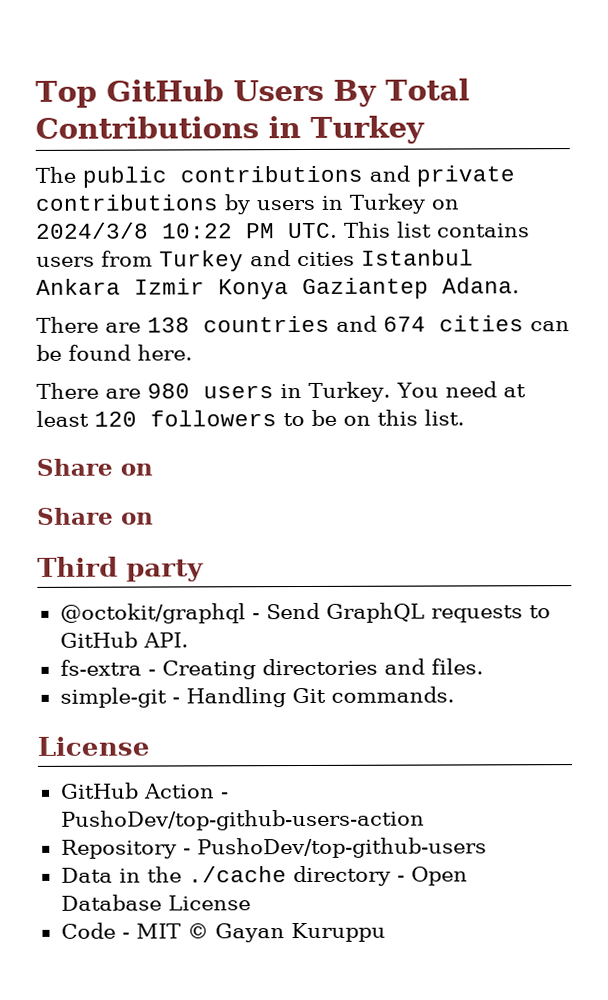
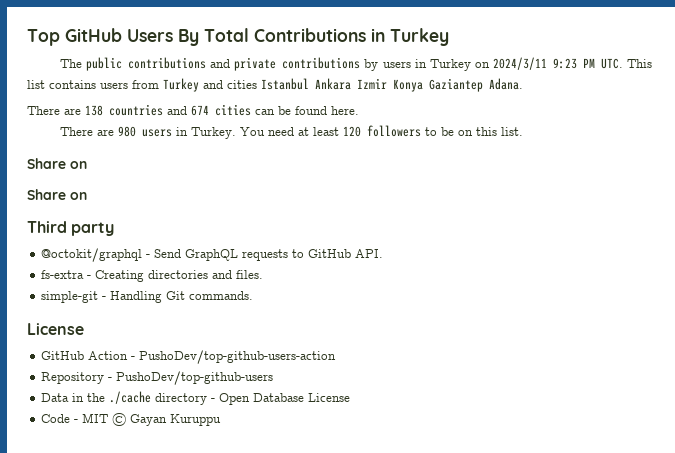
- The public contributions and private contributions by users in Turkey on 2024/3/8 10:22 PM UTC. This list contains users from Turkey and cities Istanbul Ankara Izmir Konya Gaziantep Adana.
+ The public contributions and private contributions by users in Turkey on 2024/3/11 9:23 PM UTC. This list contains users from Turkey and cities Istanbul Ankara Izmir Konya Gaziantep Adana.

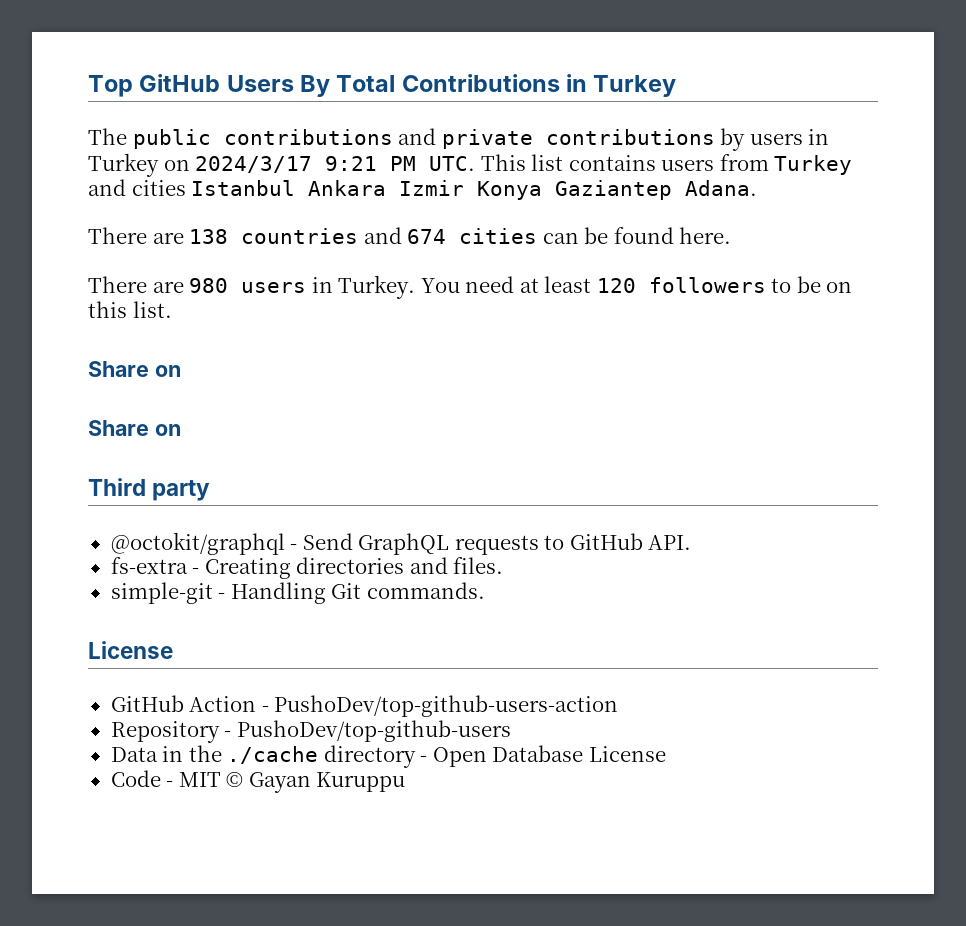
- The public contributions and private contributions by users in Turkey on 2024/3/11 9:23 PM UTC. This list contains users from Turkey and cities Istanbul Ankara Izmir Konya Gaziantep Adana.
+ The public contributions and private contributions by users in Turkey on 2024/3/17 9:21 PM UTC. This list contains users from Turkey and cities Istanbul Ankara Izmir Konya Gaziantep Adana.

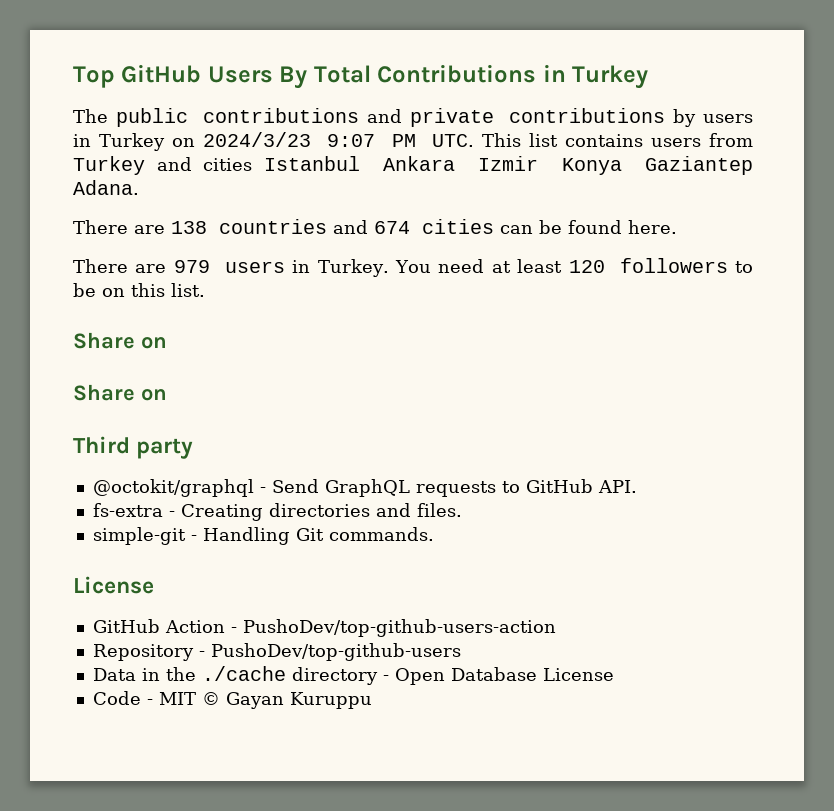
- The public contributions and private contributions by users in Turkey on 2024/3/17 9:21 PM UTC. This list contains users from Turkey and cities Istanbul Ankara Izmir Konya Gaziantep Adana.
+ The public contributions and private contributions by users in Turkey on 2024/3/23 9:07 PM UTC. This list contains users from Turkey and cities Istanbul Ankara Izmir Konya Gaziantep Adana.
- There are 980 users in Turkey.
+ There are 979 users in Turkey.

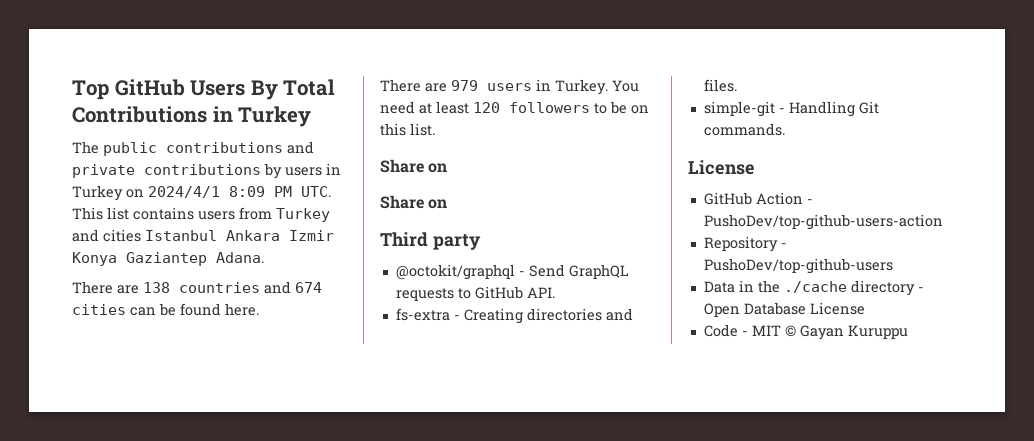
- The public contributions and private contributions by users in Turkey on 2024/3/23 9:07 PM UTC. This list contains users from Turkey and cities Istanbul Ankara Izmir Konya Gaziantep Adana.
+ The public contributions and private contributions by users in Turkey on 2024/4/1 8:09 PM UTC. This list contains users from Turkey and cities Istanbul Ankara Izmir Konya Gaziantep Adana.

